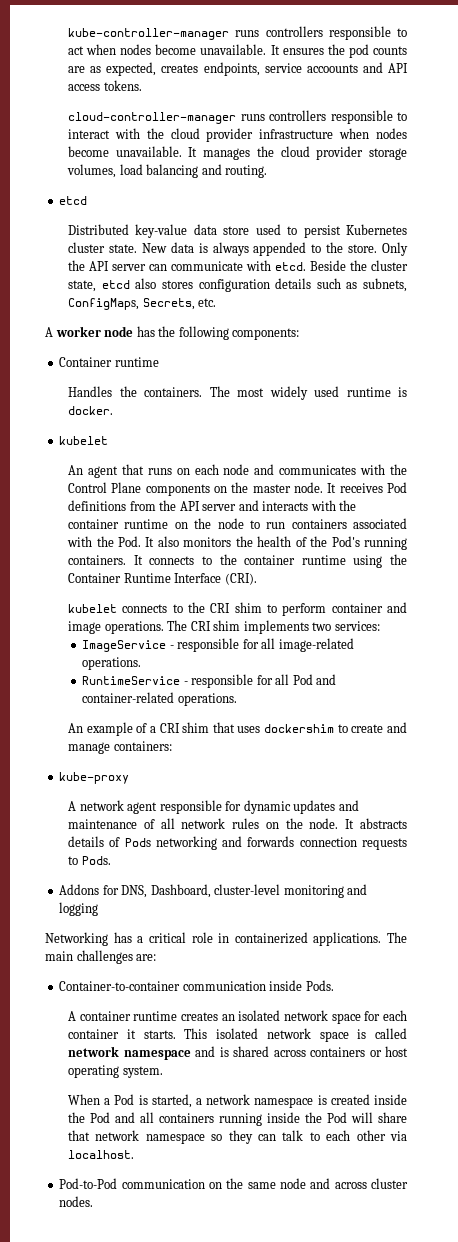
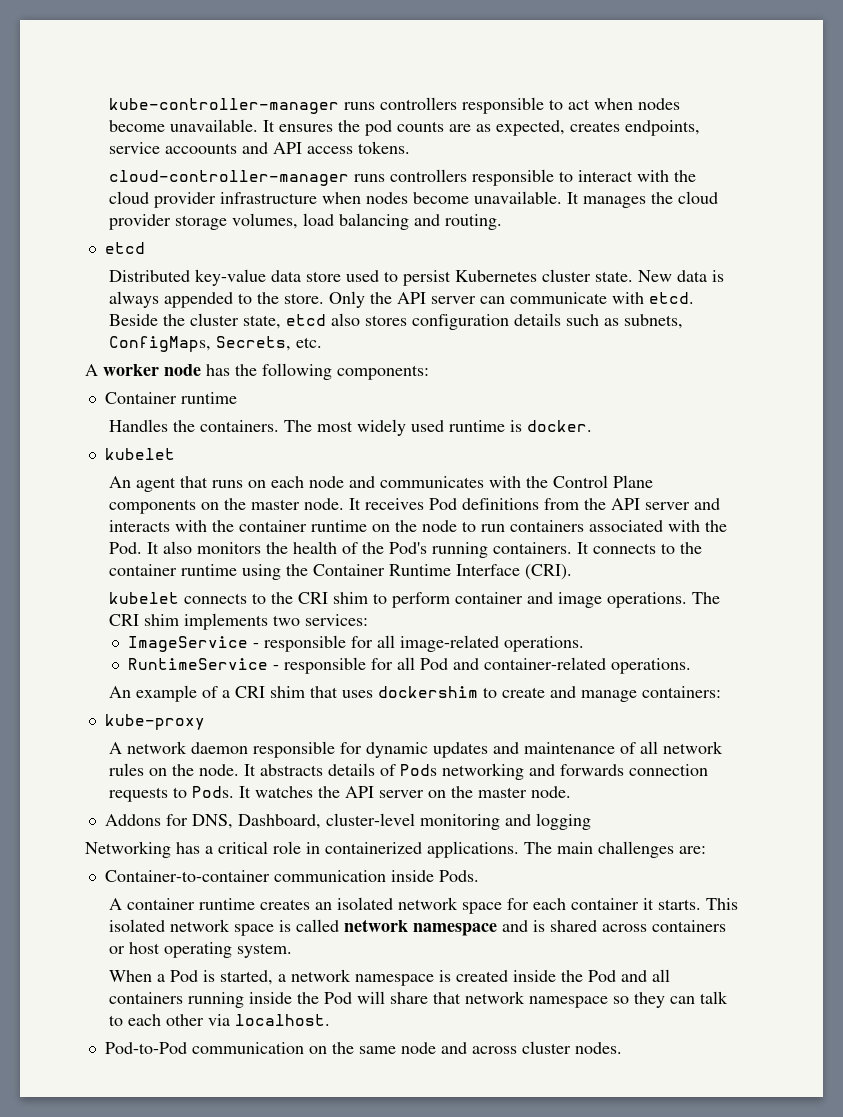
- A network agent responsible for dynamic updates and maintenance of all network rules on the node.
+ A network daemon responsible for dynamic updates and maintenance of all network rules on the node.
+ It watches the API server on the master node.

